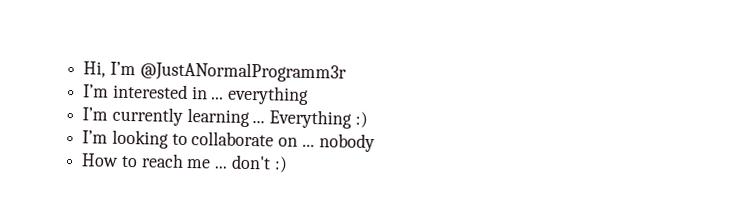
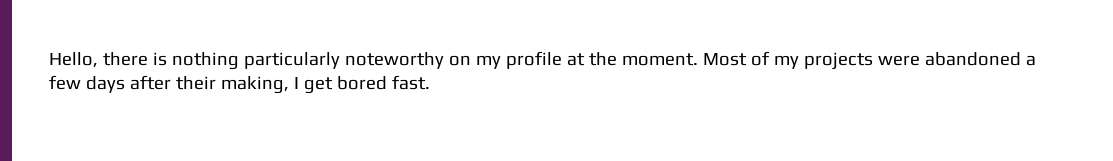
- Hi, I’m @JustANormalProgramm3r
- I’m interested in ... everything
- I’m currently learning ... Everything :)
- I’m looking to collaborate on ... nobody
- How to reach me ... don't :)
+ Hello, there is nothing particularly noteworthy on my profile at the moment. Most of my projects were abandoned a few days after their making, I get bored fast.

